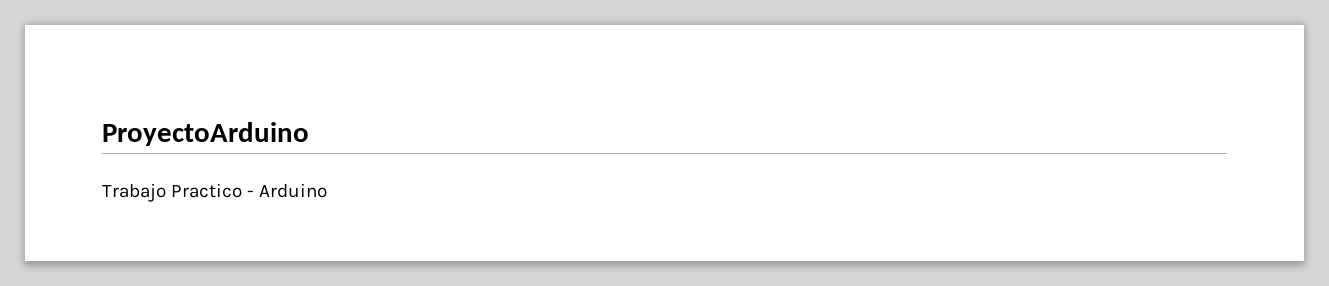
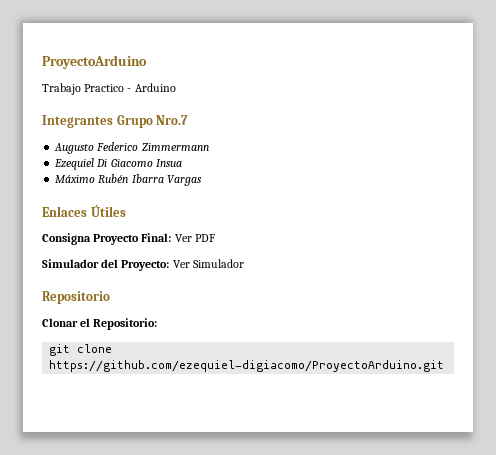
+ Integrantes Grupo Nro.7
+ Augusto Federico Zimmermann
+ Ezequiel Di Giacomo Insua
+ Máximo Rubén Ibarra Vargas
+ Enlaces Útiles
+ Consigna Proyecto Final: Ver PDF
+ Simulador del Proyecto: Ver Simulador
+ Repositorio
+ Clonar el Repositorio:
+ git clone https://github.com/ezequiel-digiacomo/ProyectoArduino.git

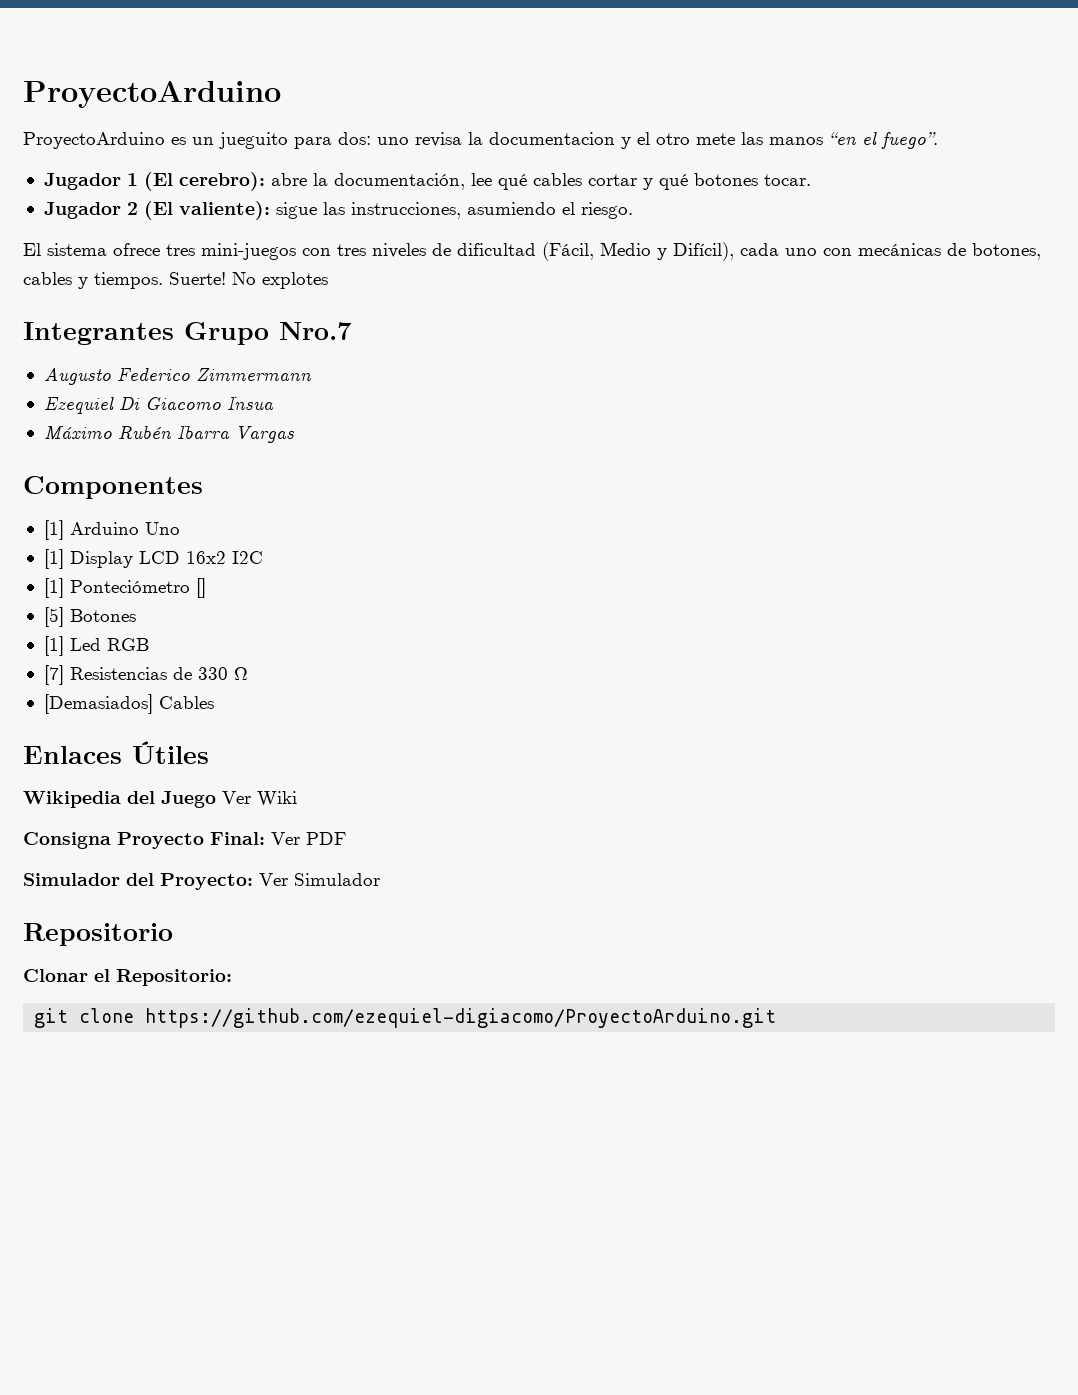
- Trabajo Practico - Arduino
+ ProyectoArduino es un jueguito para dos: uno revisa la documentacion y el otro mete las manos “en el fuego”.
+ Jugador 1 (El cerebro): abre la documentación, lee qué cables cortar y qué botones tocar.
+ Jugador 2 (El valiente): sigue las instrucciones, asumiendo el riesgo.
+ El sistema ofrece tres mini-juegos con tres niveles de dificultad (Fácil, Medio y Difícil), cada uno con mecánicas de botones, cables y tiempos. Suerte! No explotes
+ Componentes
+ [1] Arduino Uno
+ [1] Display LCD 16x2 I2C
+ [1] Ponteciómetro []
+ [5] Botones
+ [1] Led RGB
+ [7] Resistencias de 330 Ω
+ [Demasiados] Cables
  Enlaces Útiles
+ Wikipedia del Juego Ver Wiki

